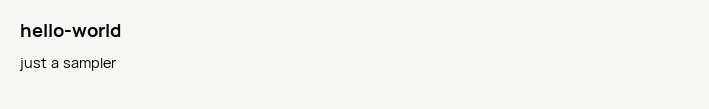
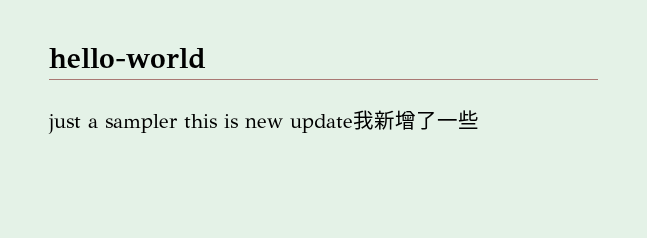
- just a sampler
+ just a sampler this is new update我新增了一些

